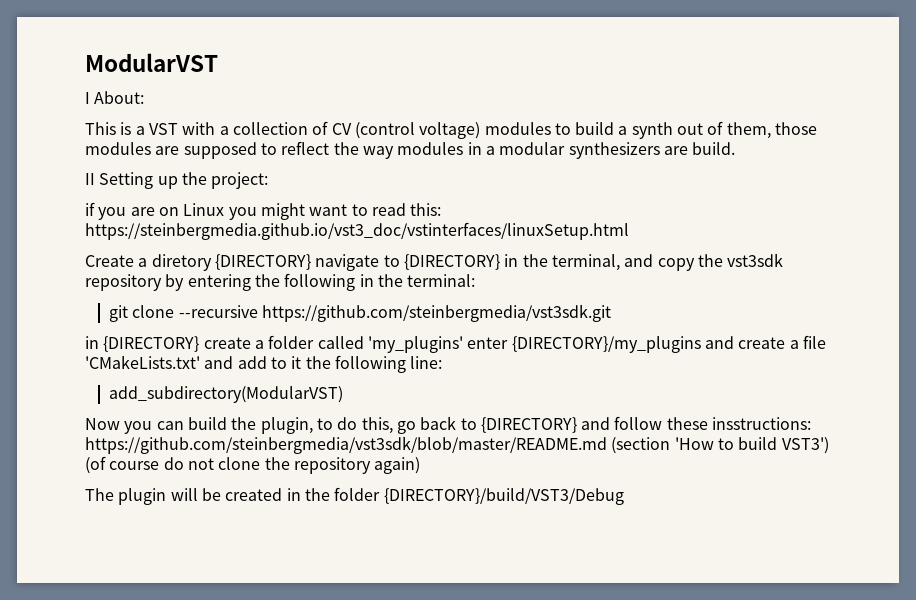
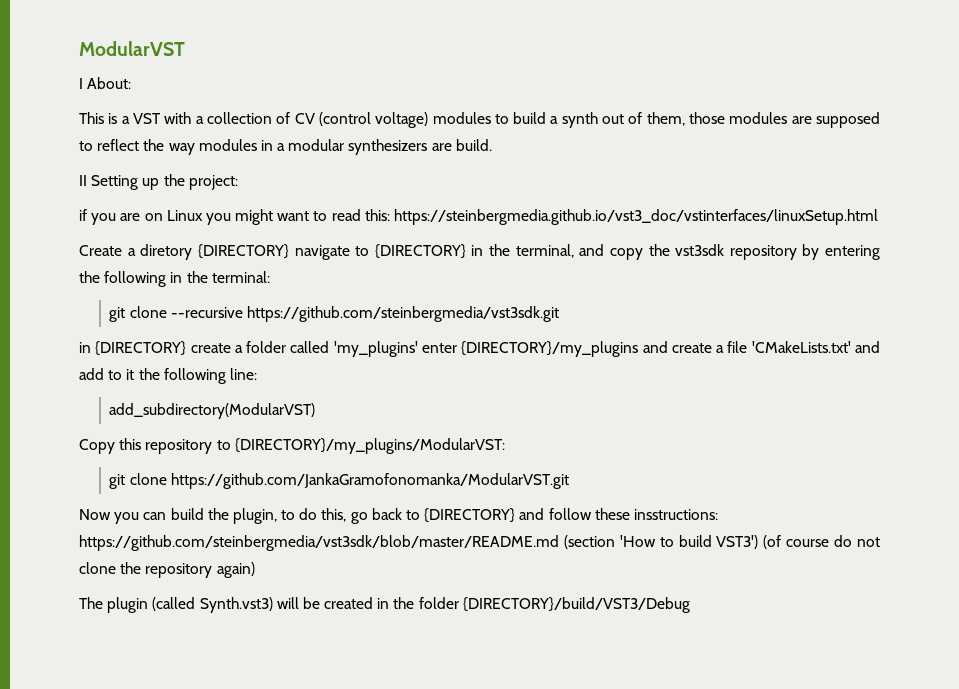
+ Copy this repository to {DIRECTORY}/my_plugins/ModularVST:
+ git clone https://github.com/JankaGramofonomanka/ModularVST.git
- The plugin will be created in the folder {DIRECTORY}/build/VST3/Debug
+ The plugin (called Synth.vst3) will be created in the folder {DIRECTORY}/build/VST3/Debug

